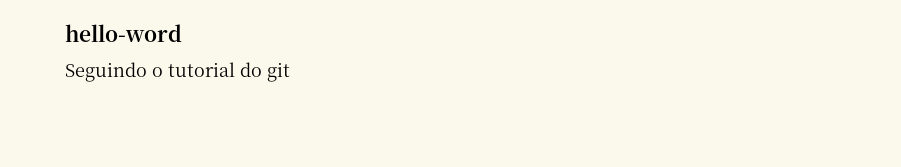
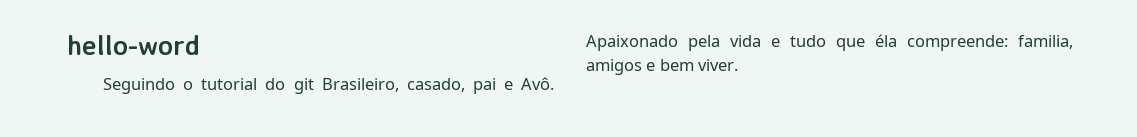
- Seguindo o tutorial do git
+ Seguindo o tutorial do git Brasileiro, casado, pai e Avô. Apaixonado pela vida e tudo que éla compreende: familia, amigos e bem viver.

